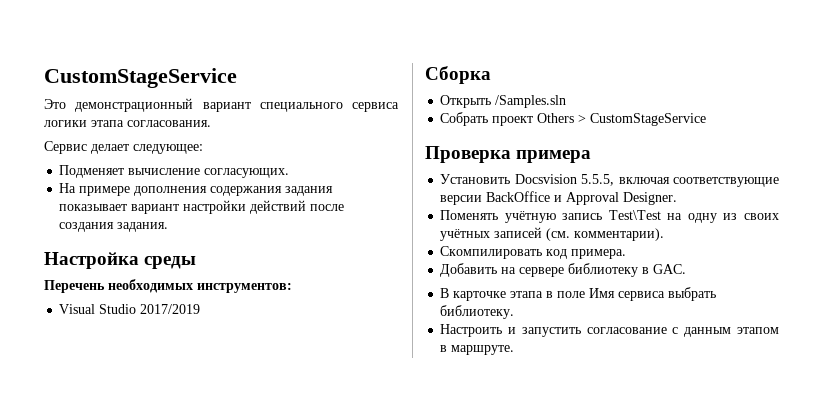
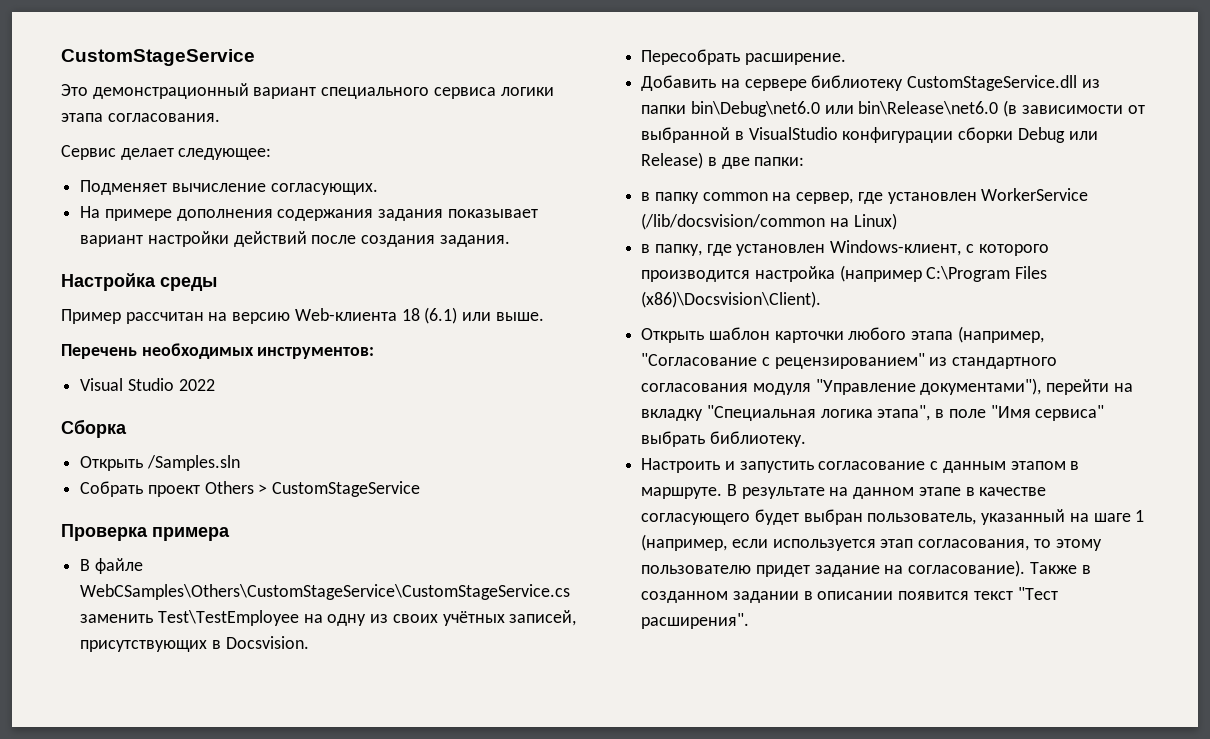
+ Пример рассчитан на версию Web-клиента 18 (6.1) или выше.
- Visual Studio 2017/2019
+ Visual Studio 2022
- Установить Docsvision 5.5.5, включая соответствующие версии BackOffice и Approval Designer.
- Поменять учётную запись Test\Test на одну из своих учётных записей (см. комментарии).
- Скомпилировать код примера.
- Добавить на сервере библиотеку в GAC.
- В карточке этапа в поле Имя сервиса выбрать библиотеку.
+ В файле WebCSamples\Others\CustomStageService\CustomStageService.cs заменить Test\TestEmployee на одну из своих учётных записей, присутствующих в Docsvision.
+ Пересобрать расширение.
+ Добавить на сервере библиотеку CustomStageService.dll из папки bin\Debug\net6.0 или bin\Release\net6.0 (в зависимости от выбранной в VisualStudio конфигурации сборки Debug или Release) в две папки:
+ в папку common на сервер, где установлен WorkerService (/lib/docsvision/common на Linux)
+ в папку, где установлен Windows-клиент, с которого производится настройка (например C:\Program Files (x86)\Docsvision\Client).
+ Открыть шаблон карточки любого этапа (например, "Согласование с рецензированием" из стандартного согласования модуля "Управление документами"), перейти на вкладку "Специальная логика этапа", в поле "Имя сервиса" выбрать библиотеку.
+ В результате на данном этапе в качестве согласующего будет выбран пользователь, указанный на шаге 1 (например, если используется этап согласования, то этому пользователю придет задание на согласование). Также в созданном задании в описании появится текст "Тест расширения".

